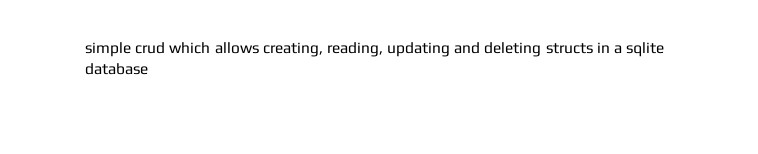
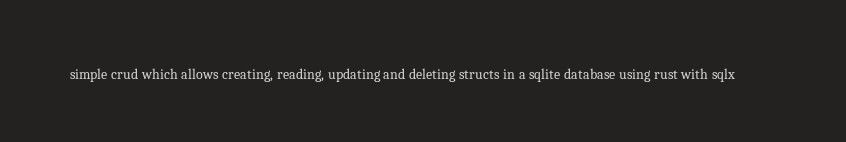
- simple crud which allows creating, reading, updating and deleting structs in a sqlite database
+ simple crud which allows creating, reading, updating and deleting structs in a sqlite database using rust with sqlx

